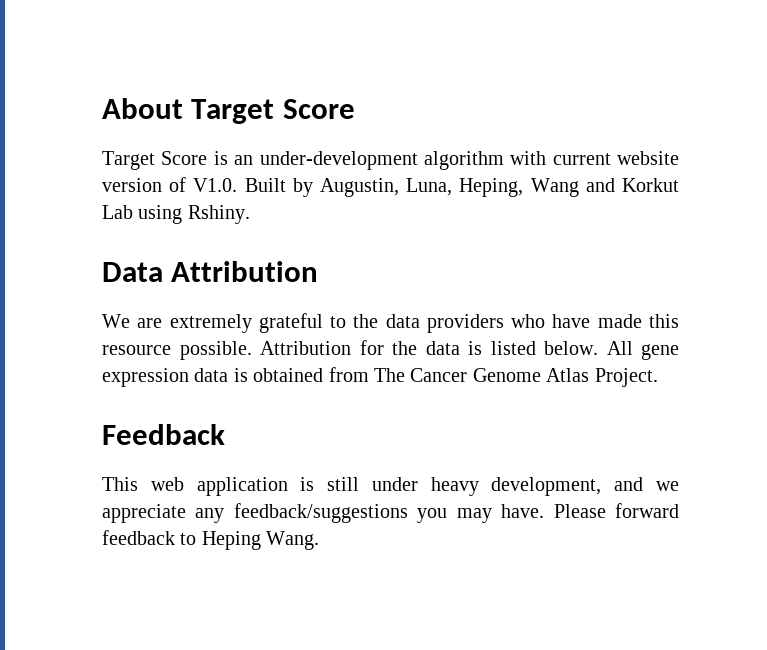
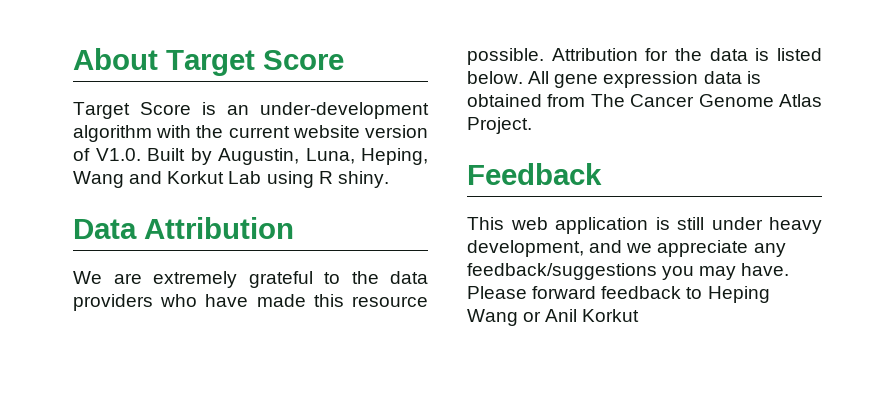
- Target Score is an under-development algorithm with current website version of V1.0. Built by Augustin, Luna, Heping, Wang and Korkut Lab using Rshiny.
+ Target Score is an under-development algorithm with the current website version of V1.0. Built by Augustin, Luna, Heping, Wang and Korkut Lab using R shiny.
- Please forward feedback to Heping Wang.
+ Please forward feedback to Heping Wang or Anil Korkut

